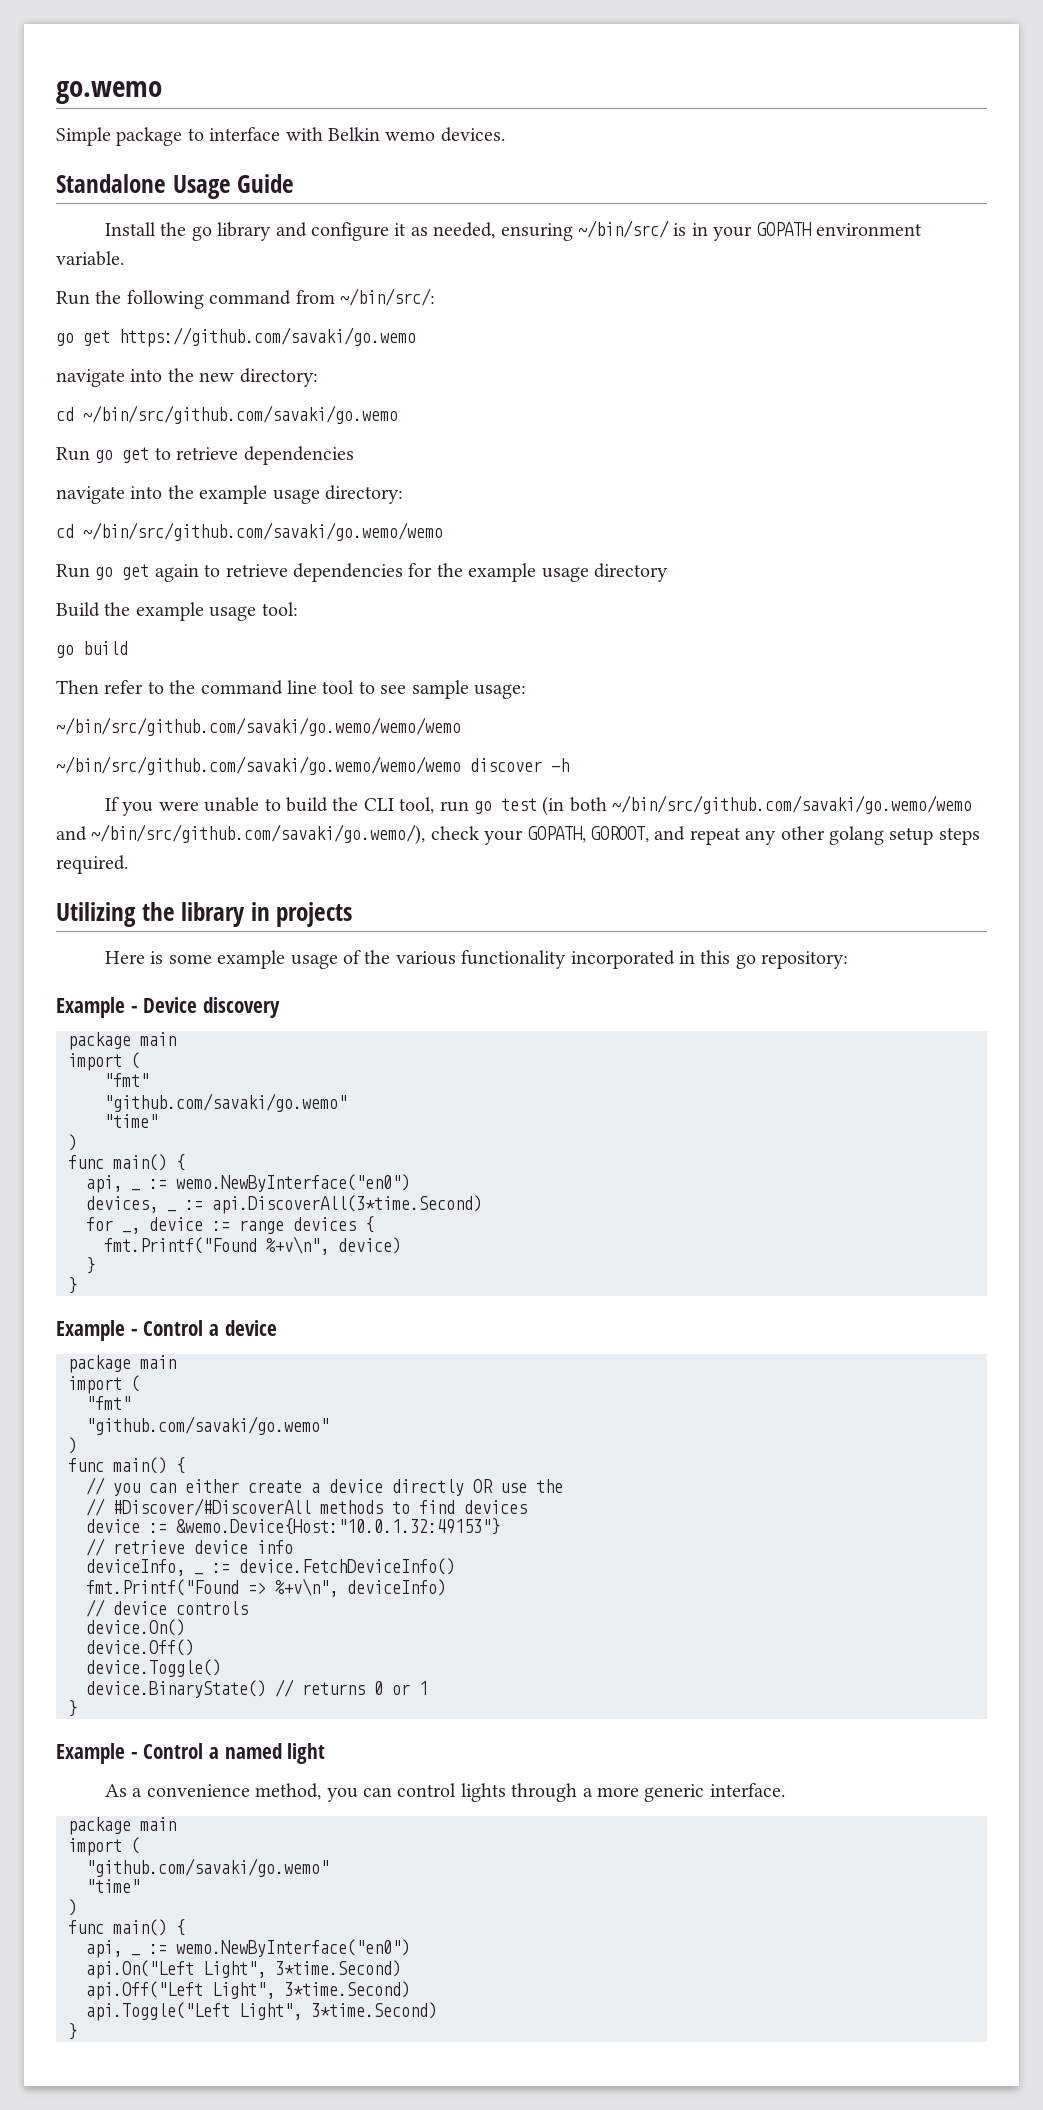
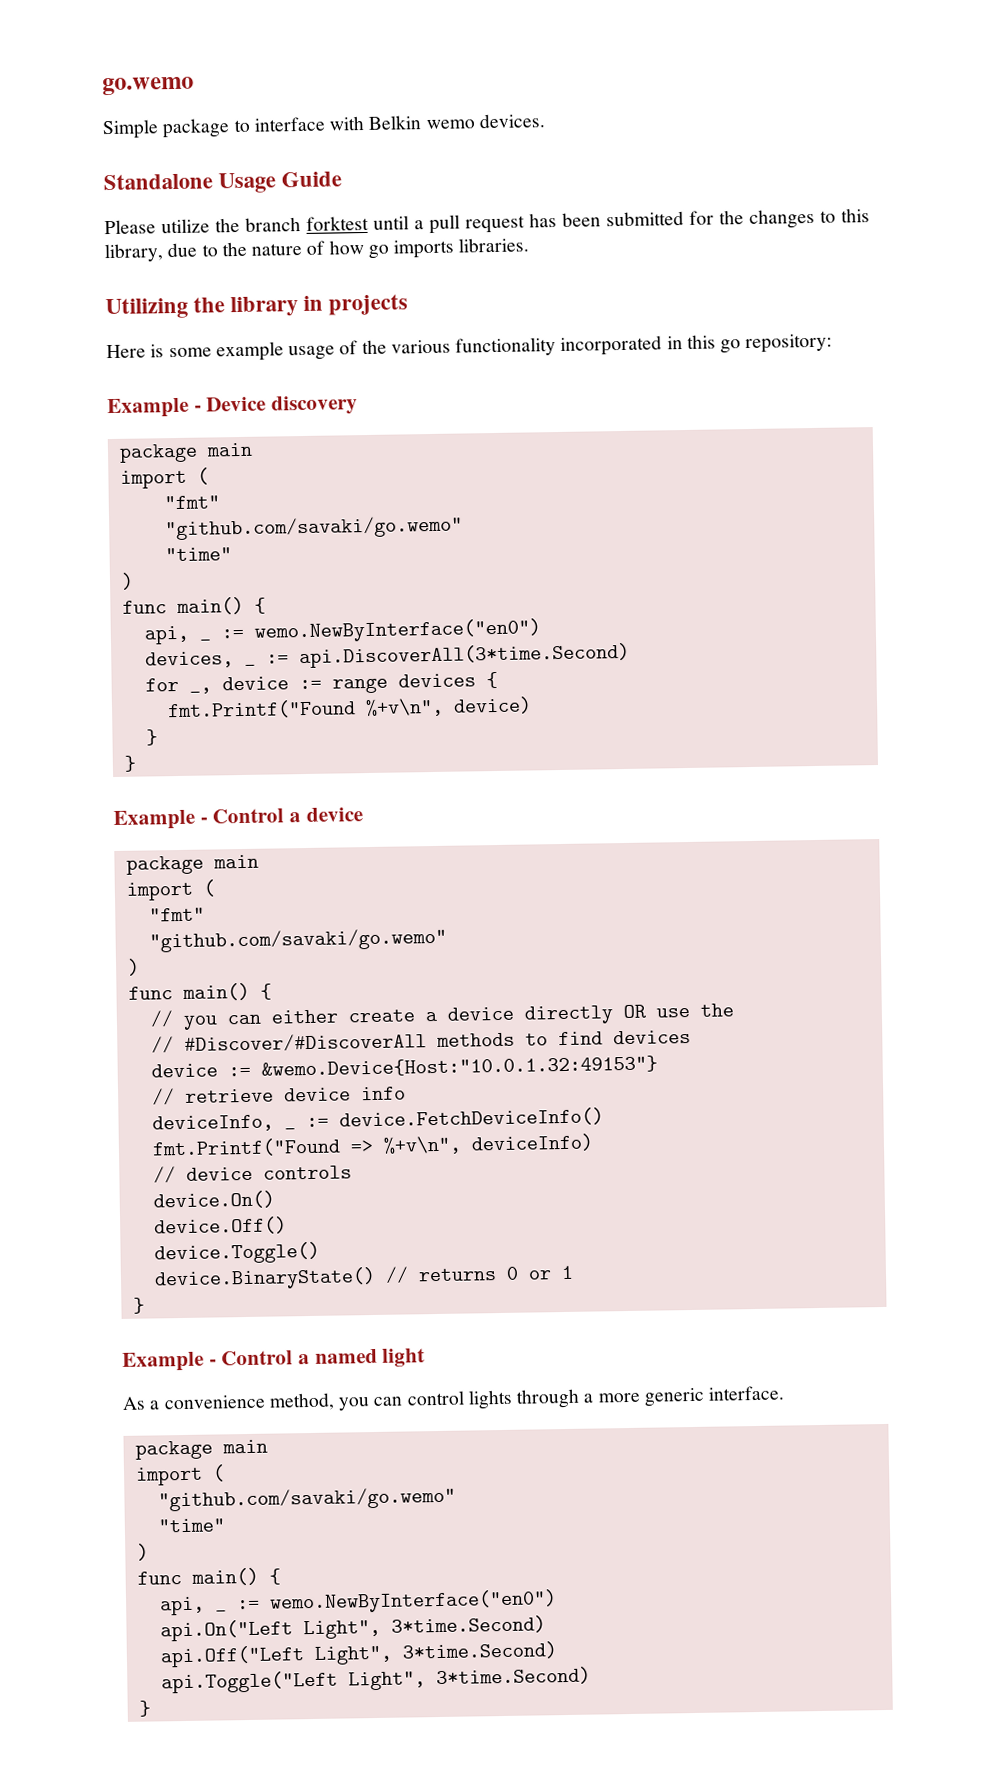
- Install the go library and configure it as needed, ensuring ~/bin/src/ is in your GOPATH environment variable.
- Run the following command from ~/bin/src/:
- go get https://github.com/savaki/go.wemo
- navigate into the new directory:
- cd ~/bin/src/github.com/savaki/go.wemo
- Run go get to retrieve dependencies
- navigate into the example usage directory:
- cd ~/bin/src/github.com/savaki/go.wemo/wemo
- Run go get again to retrieve dependencies for the example usage directory
- Build the example usage tool:
- go build
- Then refer to the command line tool to see sample usage:
- ~/bin/src/github.com/savaki/go.wemo/wemo/wemo
- ~/bin/src/github.com/savaki/go.wemo/wemo/wemo discover -h
- If you were unable to build the CLI tool, run go test (in both ~/bin/src/github.com/savaki/go.wemo/wemo and ~/bin/src/github.com/savaki/go.wemo/), check your GOPATH, GOROOT, and repeat any other golang setup steps required.
+ Please utilize the branch forktest until a pull request has been submitted for the changes to this library, due to the nature of how go imports libraries.

